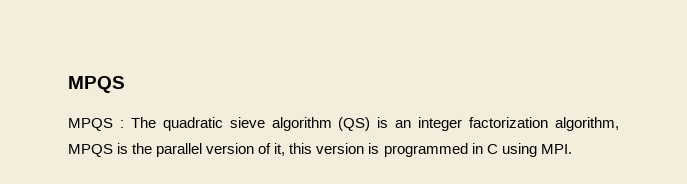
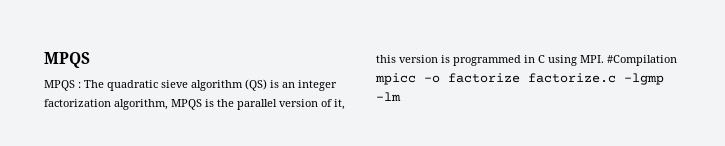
- MPQS : The quadratic sieve algorithm (QS) is an integer factorization algorithm, MPQS is the parallel version of it, this version is programmed in C using MPI.
+ MPQS : The quadratic sieve algorithm (QS) is an integer factorization algorithm, MPQS is the parallel version of it, this version is programmed in C using MPI. #Compilation mpicc -o factorize factorize.c -lgmp -lm

